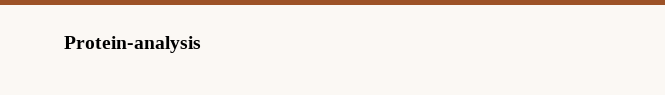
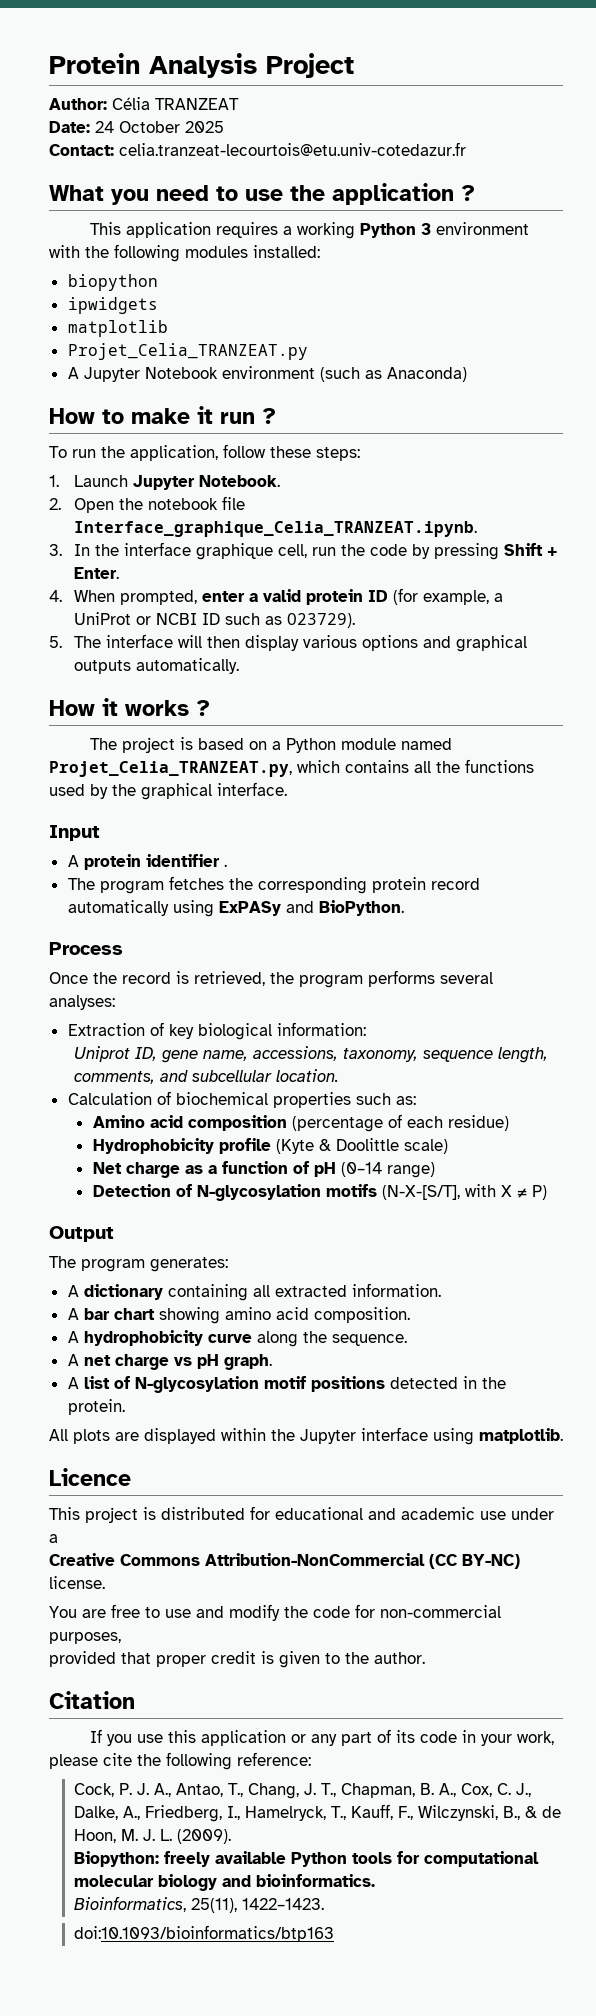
- Protein-analysis
+ Protein Analysis Project
+ Author: Célia TRANZEAT
+ Date: 24 October 2025
+ Contact: celia.tranzeat-lecourtois@etu.univ-cotedazur.fr
+ What you need to use the application ?
+ This application requires a working Python 3 environment with the following modules installed:
+ biopython
+ ipwidgets
+ matplotlib
+ Projet_Celia_TRANZEAT.py
+ A Jupyter Notebook environment (such as Anaconda)
+ How to make it run ?
+ To run the application, follow these steps:
+ 1. Launch Jupyter Notebook.
+ 2. Open the notebook file Interface_graphique_Celia_TRANZEAT.ipynb.
+ 3. In the interface graphique cell, run the code by pressing Shift + Enter.
+ 4. When prompted, enter a valid protein ID (for example, a UniProt or NCBI ID such as O23729).
+ 5. The interface will then display various options and graphical outputs automatically.
+ How it works ?
+ The project is based on a Python module named Projet_Celia_TRANZEAT.py, which contains all the functions used by the graphical interface.
+ Input
+ A protein identifier .
+ The program fetches the corresponding protein record automatically using ExPASy and BioPython.
+ Process
+ Once the record is retrieved, the program performs several analyses:
+ Extraction of key biological information:
+ Uniprot ID, gene name, accessions, taxonomy, sequence length, comments, and subcellular location.
+ Calculation of biochemical properties such as:
+ Amino acid composition (percentage of each residue)
+ Hydrophobicity profile (Kyte & Doolittle scale)
+ Net charge as a function of pH (0–14 range)
+ Detection of N-glycosylation motifs (N-X-[S/T], with X ≠ P)
+ Output
+ The program generates:
+ A dictionary containing all extracted information.
+ A bar chart showing amino acid composition.
+ A hydrophobicity curve along the sequence.
+ A net charge vs pH graph.
+ A list of N-glycosylation motif positions detected in the protein.
+ All plots are displayed within the Jupyter interface using matplotlib.
+ Licence
+ This project is distributed for educational and academic use under a
+ Creative Commons Attribution-NonCommercial (CC BY-NC) license.
+ You are free to use and modify the code for non-commercial purposes,
+ provided that proper credit is given to the author.
+ Citation
+ If you use this application or any part of its code in your work, please cite the following reference:
+ Cock, P. J. A., Antao, T., Chang, J. T., Chapman, B. A., Cox, C. J., Dalke, A., Friedberg, I., Hamelryck, T., Kauff, F., Wilczynski, B., & de Hoon, M. J. L. (2009).
+ Biopython: freely available Python tools for computational molecular biology and bioinformatics.
+ Bioinformatics, 25(11), 1422–1423.
+ doi:10.1093/bioinformatics/btp163

